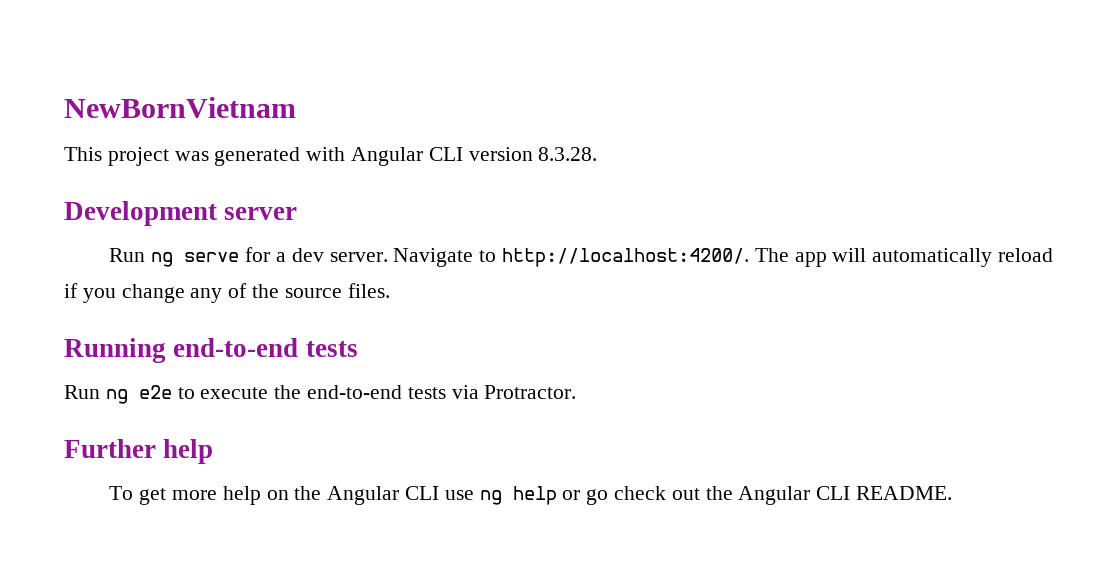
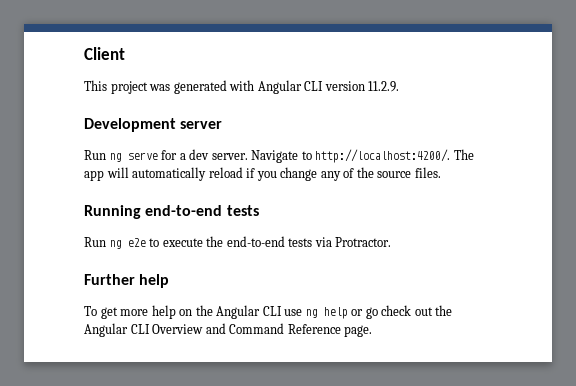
- NewBornVietnam
+ Client
- This project was generated with Angular CLI version 8.3.28.
+ This project was generated with Angular CLI version 11.2.9.
- To get more help on the Angular CLI use ng help or go check out the Angular CLI README.
+ To get more help on the Angular CLI use ng help or go check out the Angular CLI Overview and Command Reference page.

